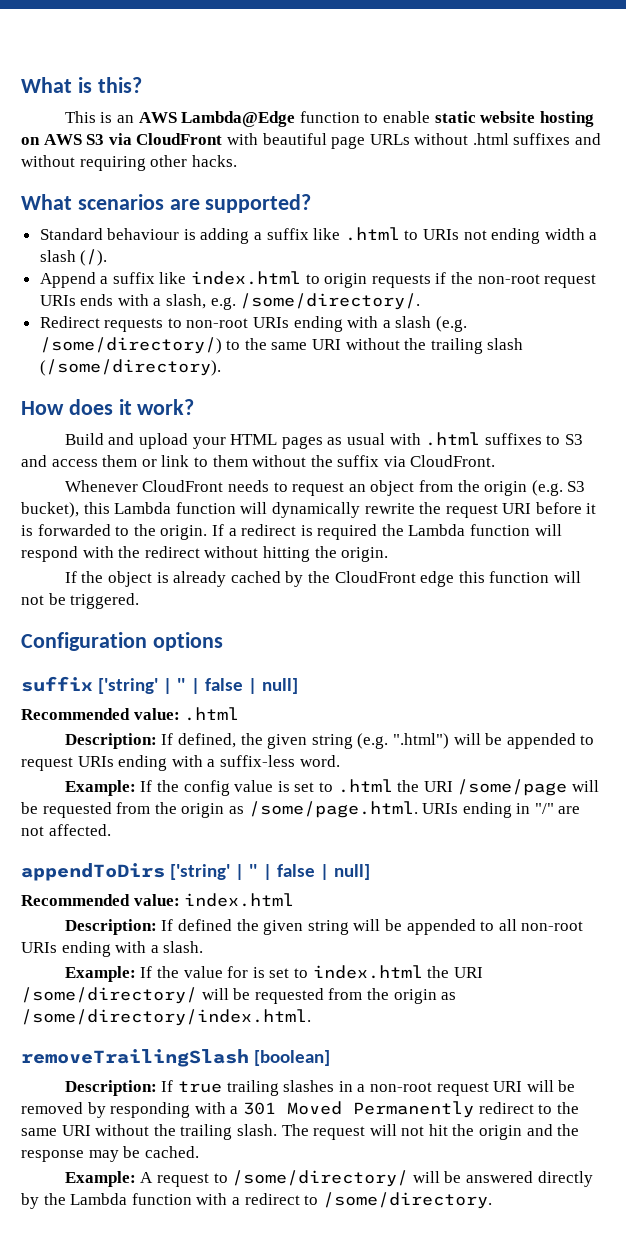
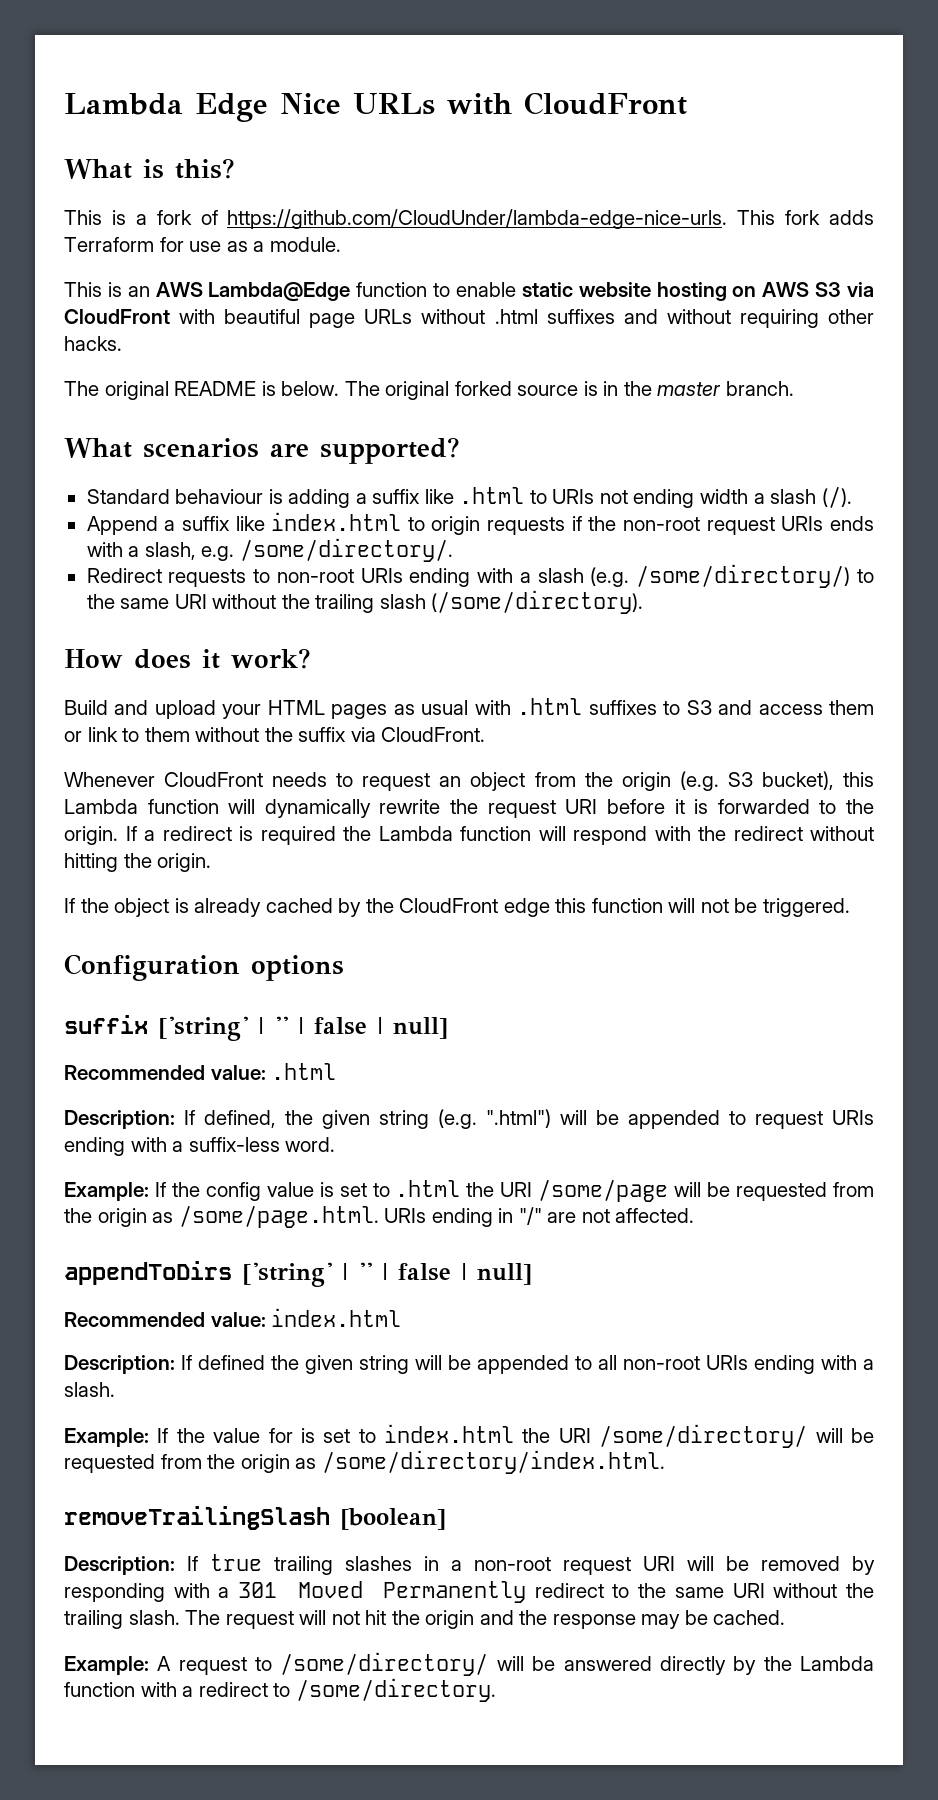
+ Lambda Edge Nice URLs with CloudFront
  What is this?
+ This is a fork of https://github.com/CloudUnder/lambda-edge-nice-urls. This fork adds Terraform for use as a module.
+ The original README is below. The original forked source is in the master branch.

